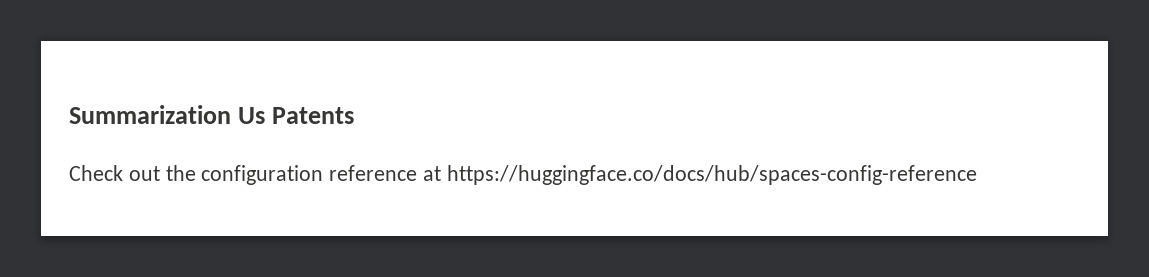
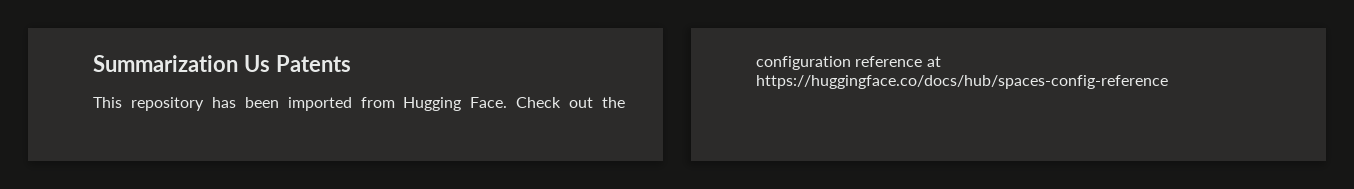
+ This repository has been imported from Hugging Face.

